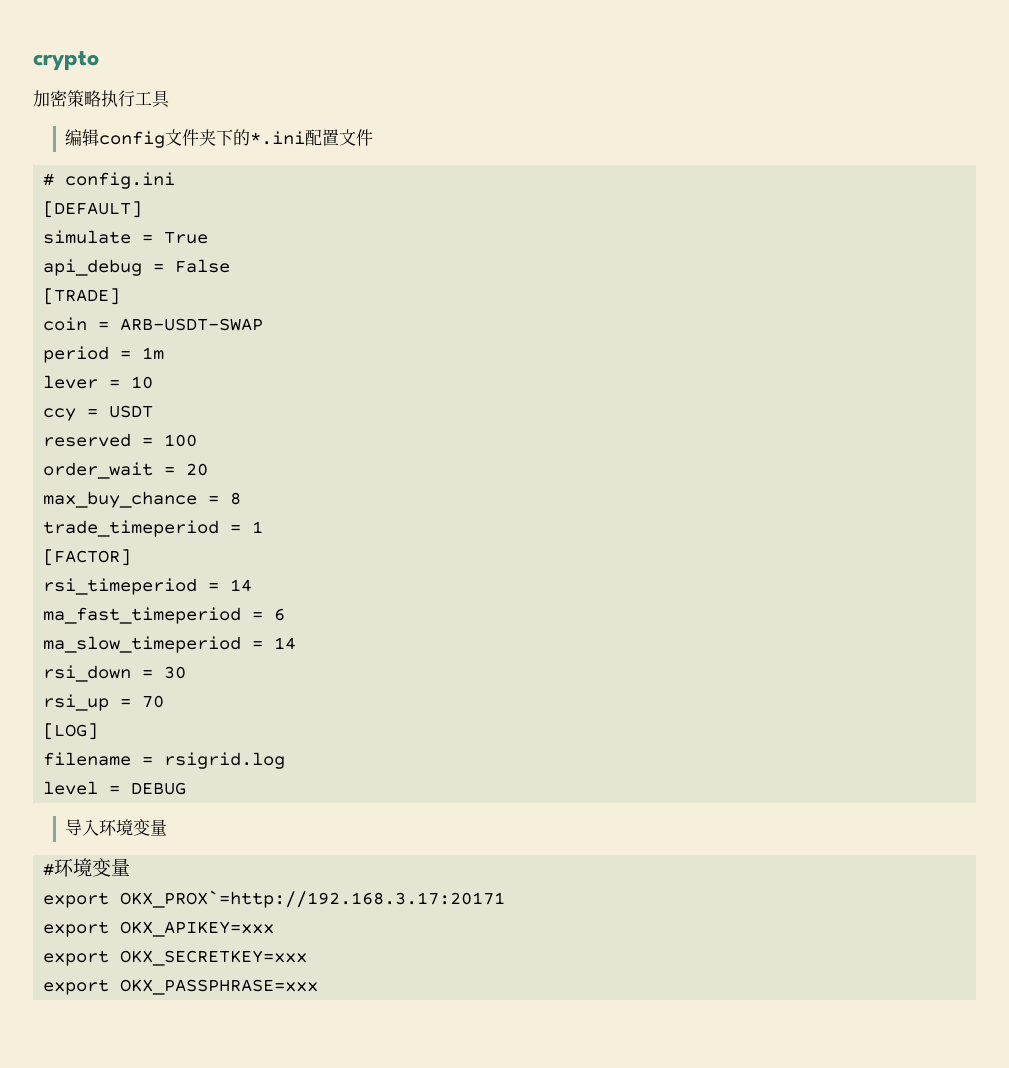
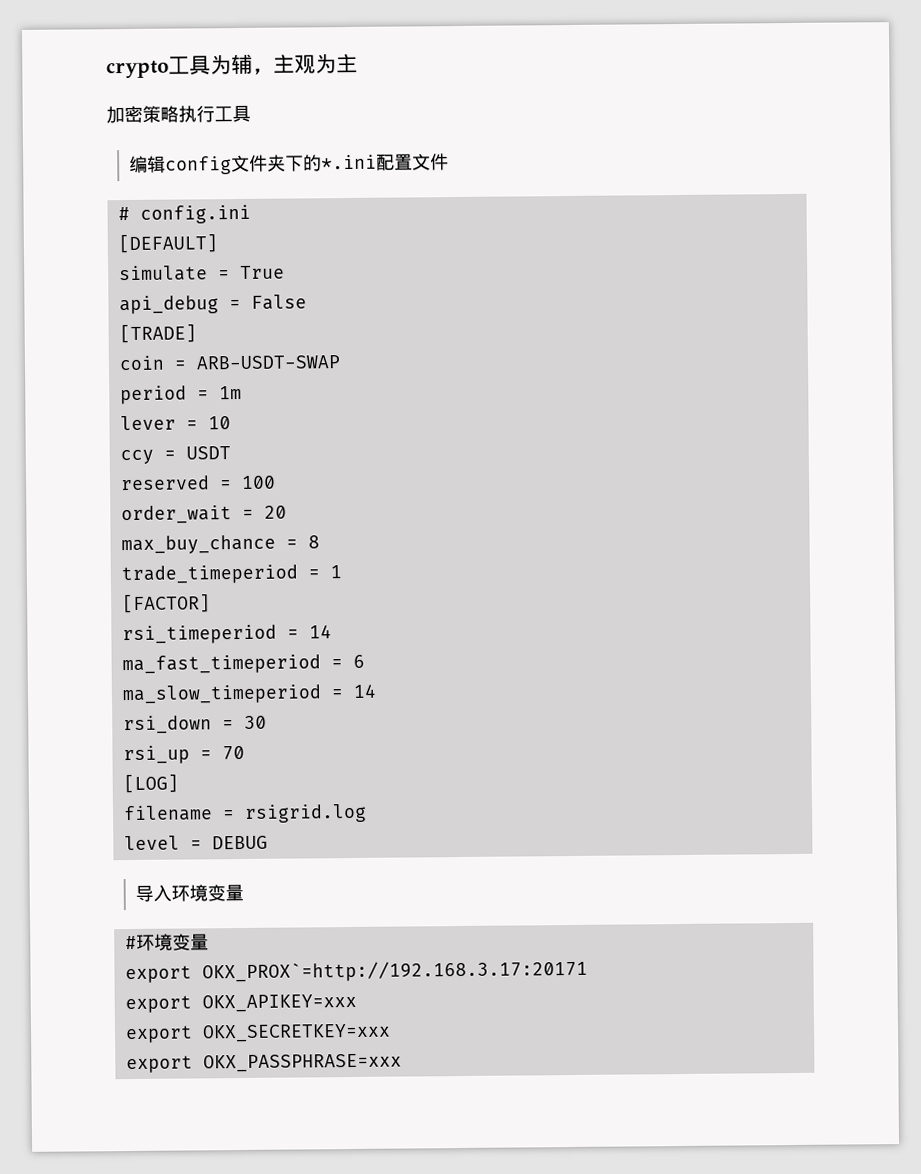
- crypto
+ crypto工具为辅，主观为主

